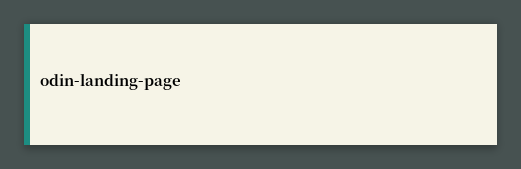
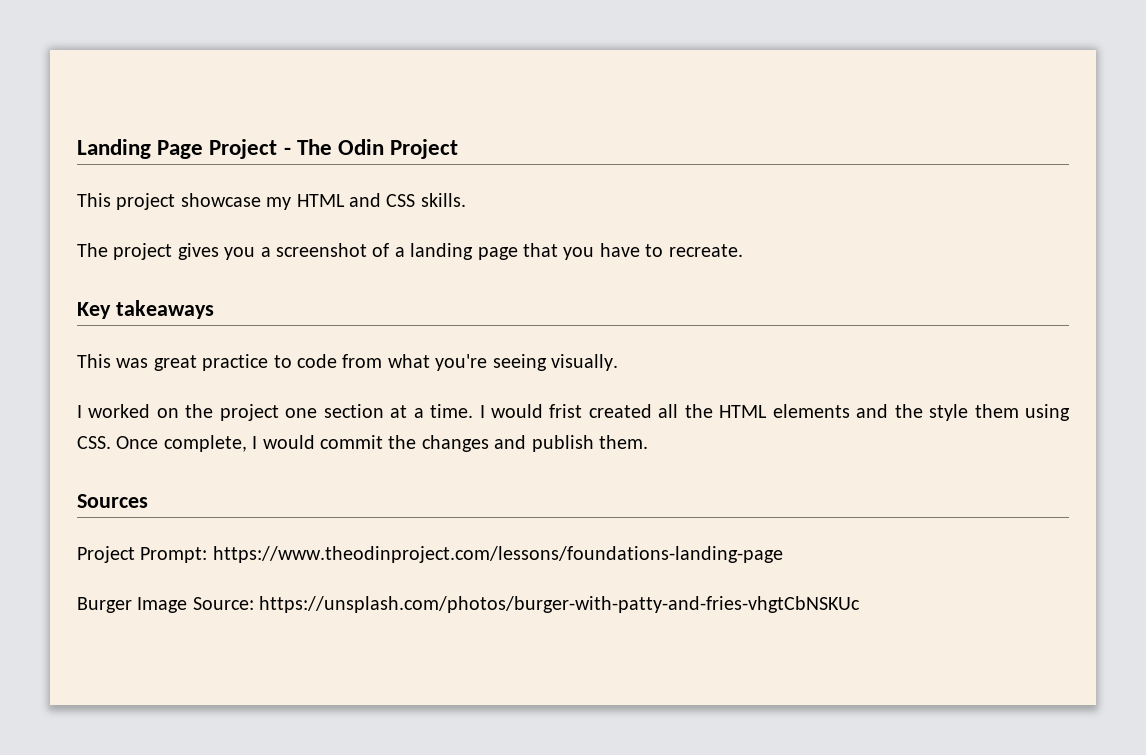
- odin-landing-page
+ Landing Page Project - The Odin Project
+ This project showcase my HTML and CSS skills.
+ The project gives you a screenshot of a landing page that you have to recreate.
+ Key takeaways
+ This was great practice to code from what you're seeing visually.
+ I worked on the project one section at a time. I would frist created all the HTML elements and the style them using CSS. Once complete, I would commit the changes and publish them.
+ Sources
+ Project Prompt: https://www.theodinproject.com/lessons/foundations-landing-page
+ Burger Image Source: https://unsplash.com/photos/burger-with-patty-and-fries-vhgtCbNSKUc

